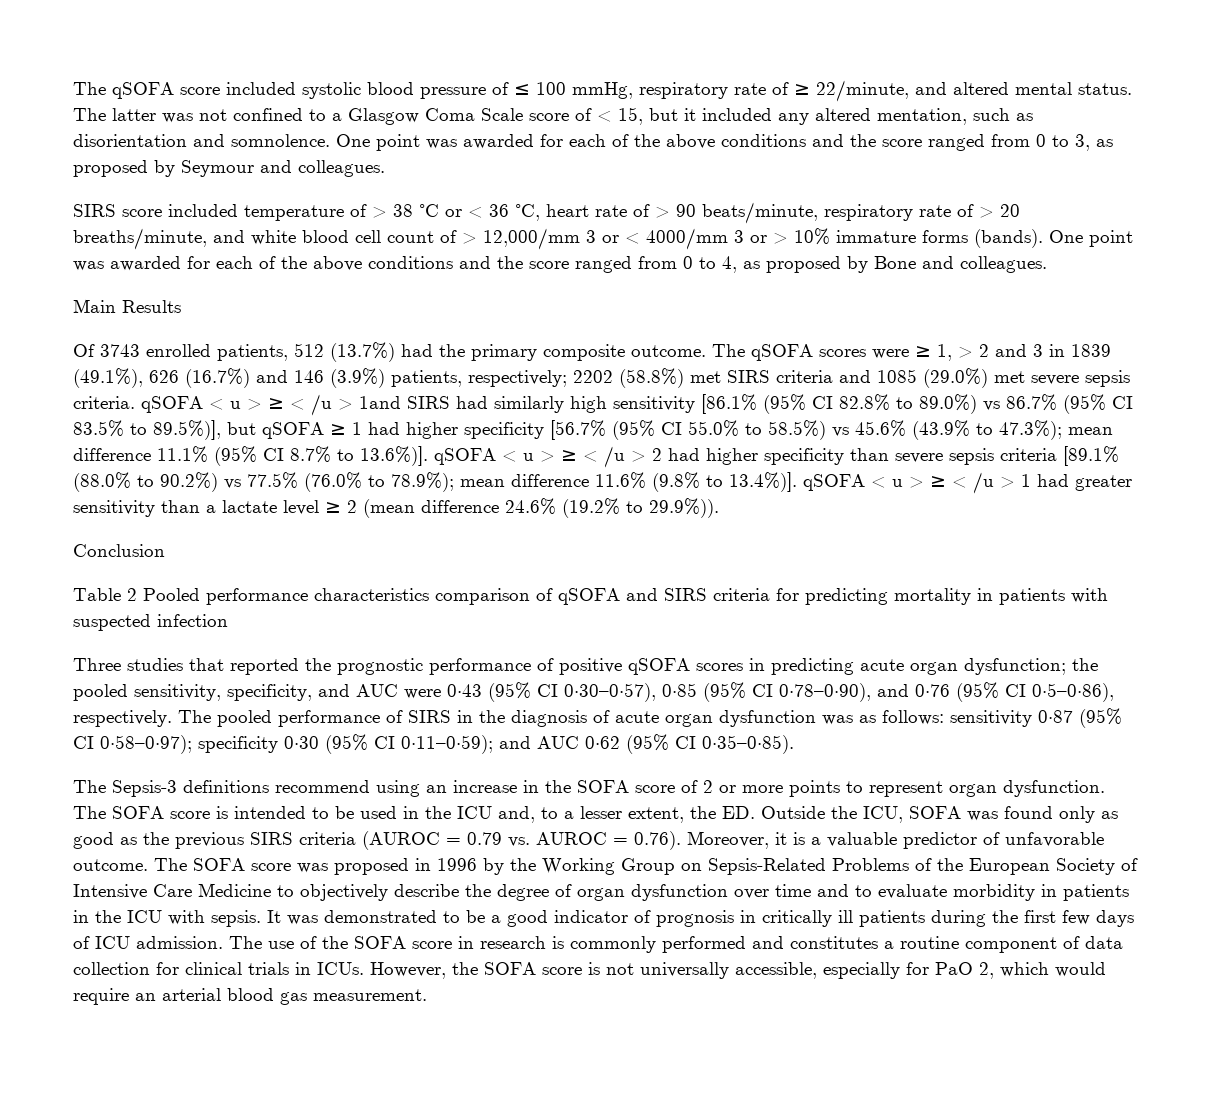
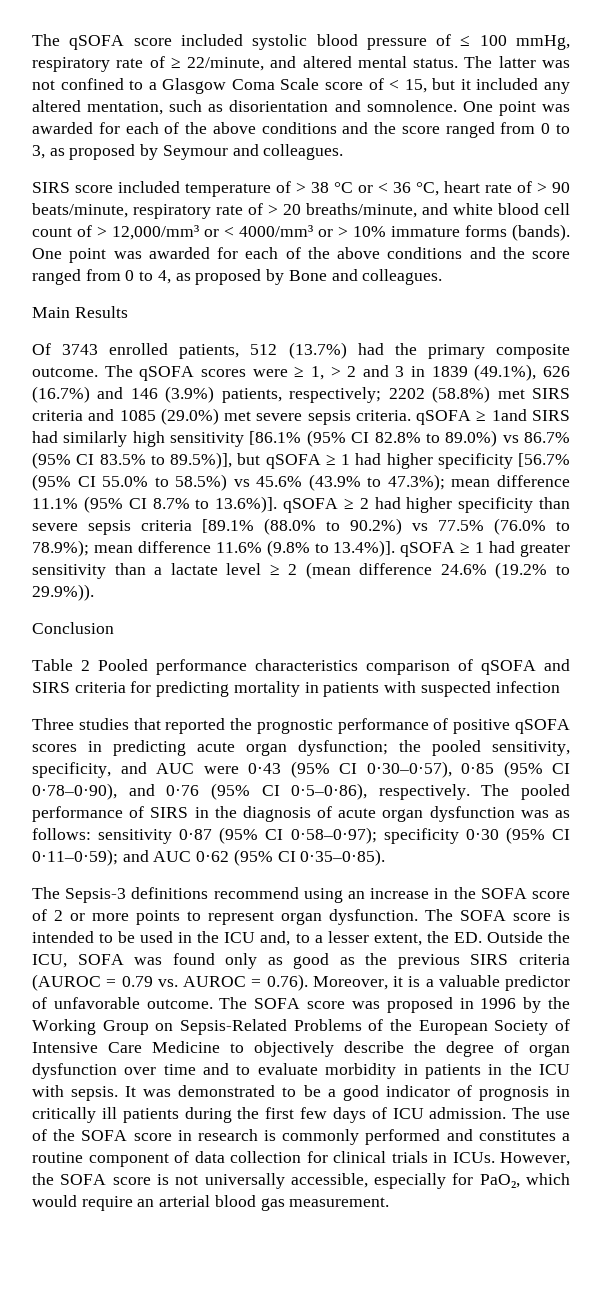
- SIRS score included temperature of > 38 °C or < 36 °C, heart rate of > 90 beats/minute, respiratory rate of > 20 breaths/minute, and white blood cell count of > 12,000/mm 3 or < 4000/mm 3 or > 10% immature forms (bands).
+ SIRS score included temperature of > 38 °C or < 36 °C, heart rate of > 90 beats/minute, respiratory rate of > 20 breaths/minute, and white blood cell count of > 12,000/mm³ or < 4000/mm³ or > 10% immature forms (bands).
- 2202 (58.8%) met SIRS criteria and 1085 (29.0%) met severe sepsis criteria. qSOFA < u > ≥ < /u > 1and SIRS had similarly high sensitivity [86.1% (95% CI 82.8% to 89.0%) vs 86.7% (95% CI 83.5% to 89.5%)], but qSOFA ≥ 1 had higher specificity [56.7% (95% CI 55.0% to 58.5%) vs 45.6% (43.9% to 47.3%);
+ 2202 (58.8%) met SIRS criteria and 1085 (29.0%) met severe sepsis criteria. qSOFA ≥ 1and SIRS had similarly high sensitivity [86.1% (95% CI 82.8% to 89.0%) vs 86.7% (95% CI 83.5% to 89.5%)], but qSOFA ≥ 1 had higher specificity [56.7% (95% CI 55.0% to 58.5%) vs 45.6% (43.9% to 47.3%);
- mean difference 11.1% (95% CI 8.7% to 13.6%)]. qSOFA < u > ≥ < /u > 2 had higher specificity than severe sepsis criteria [89.1% (88.0% to 90.2%) vs 77.5% (76.0% to 78.9%);
+ mean difference 11.1% (95% CI 8.7% to 13.6%)]. qSOFA ≥ 2 had higher specificity than severe sepsis criteria [89.1% (88.0% to 90.2%) vs 77.5% (76.0% to 78.9%);
- mean difference 11.6% (9.8% to 13.4%)]. qSOFA < u > ≥ < /u > 1 had greater sensitivity than a lactate level ≥ 2 (mean difference 24.6% (19.2% to 29.9%)).
+ mean difference 11.6% (9.8% to 13.4%)]. qSOFA ≥ 1 had greater sensitivity than a lactate level ≥ 2 (mean difference 24.6% (19.2% to 29.9%)).
- However, the SOFA score is not universally accessible, especially for PaO 2, which would require an arterial blood gas measurement.
+ However, the SOFA score is not universally accessible, especially for PaO₂, which would require an arterial blood gas measurement.

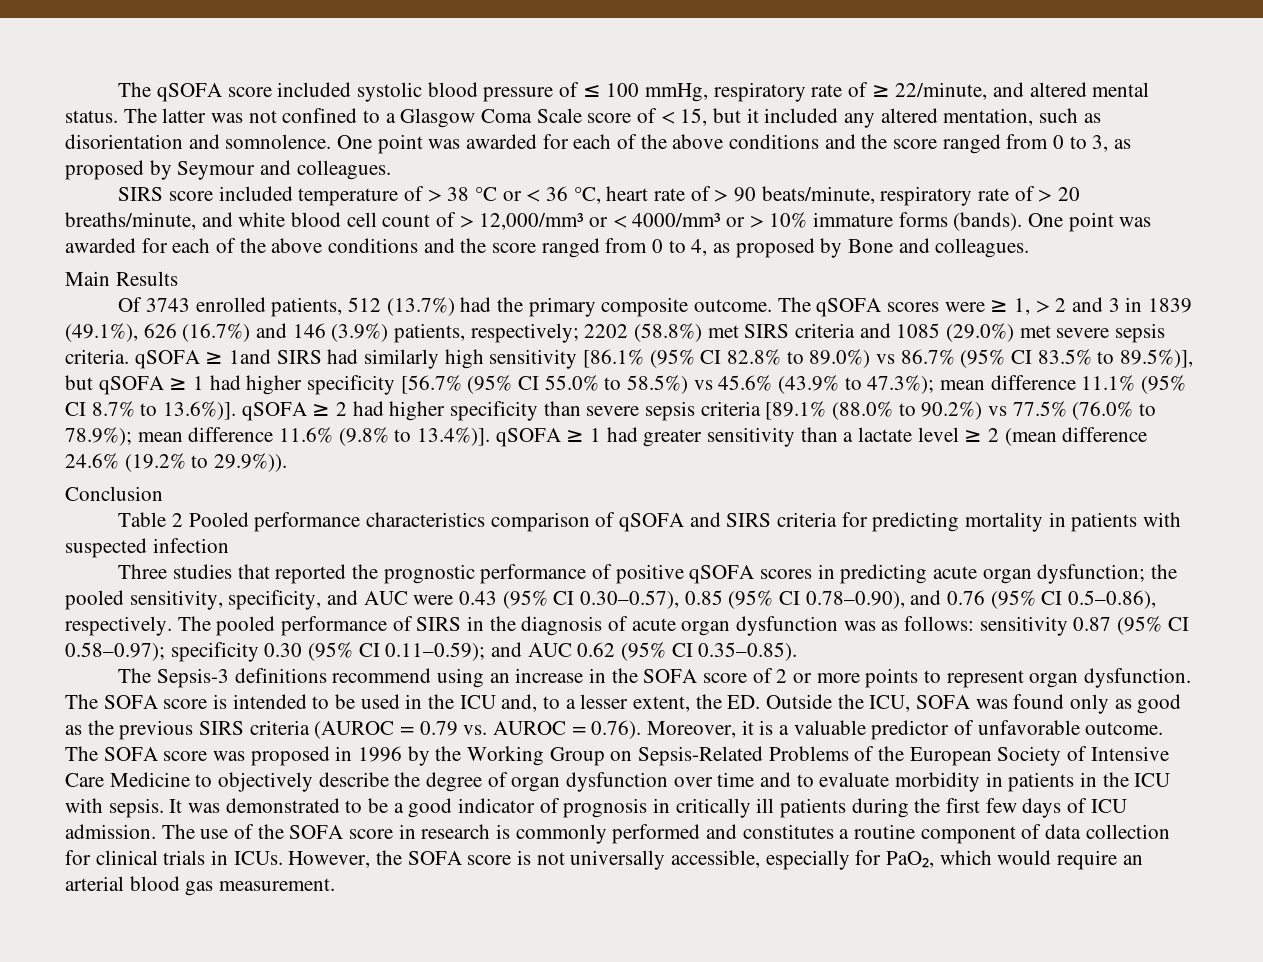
- Three studies that reported the prognostic performance of positive qSOFA scores in predicting acute organ dysfunction; the pooled sensitivity, specificity, and AUC were 0·43 (95% CI 0·30–0·57), 0·85 (95% CI 0·78–0·90), and 0·76 (95% CI 0·5–0·86), respectively.
+ Three studies that reported the prognostic performance of positive qSOFA scores in predicting acute organ dysfunction; the pooled sensitivity, specificity, and AUC were 0.43 (95% CI 0.30–0.57), 0.85 (95% CI 0.78–0.90), and 0.76 (95% CI 0.5–0.86), respectively.
- The pooled performance of SIRS in the diagnosis of acute organ dysfunction was as follows: sensitivity 0·87 (95% CI 0·58–0·97); specificity 0·30 (95% CI 0·11–0·59); and AUC 0·62 (95% CI 0·35–0·85).
+ The pooled performance of SIRS in the diagnosis of acute organ dysfunction was as follows: sensitivity 0.87 (95% CI 0.58–0.97); specificity 0.30 (95% CI 0.11–0.59); and AUC 0.62 (95% CI 0.35–0.85).

